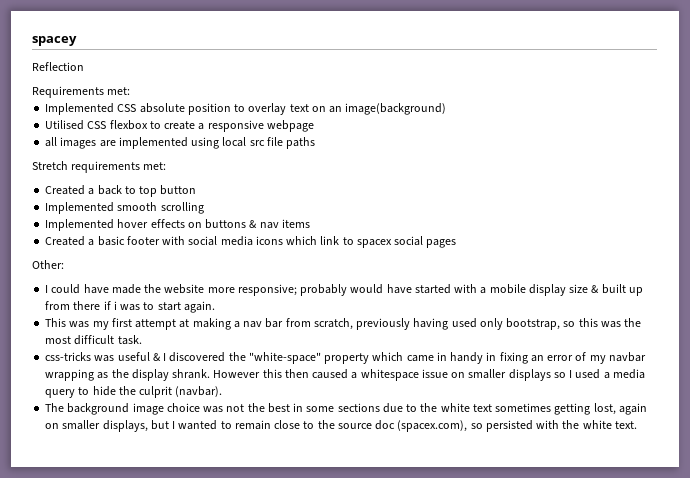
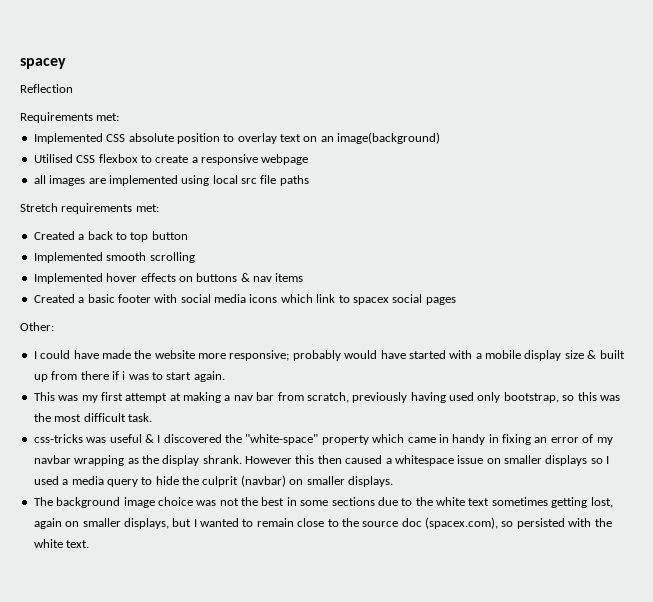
- However this then caused a whitespace issue on smaller displays so I used a media query to hide the culprit (navbar).
+ However this then caused a whitespace issue on smaller displays so I used a media query to hide the culprit (navbar) on smaller displays.

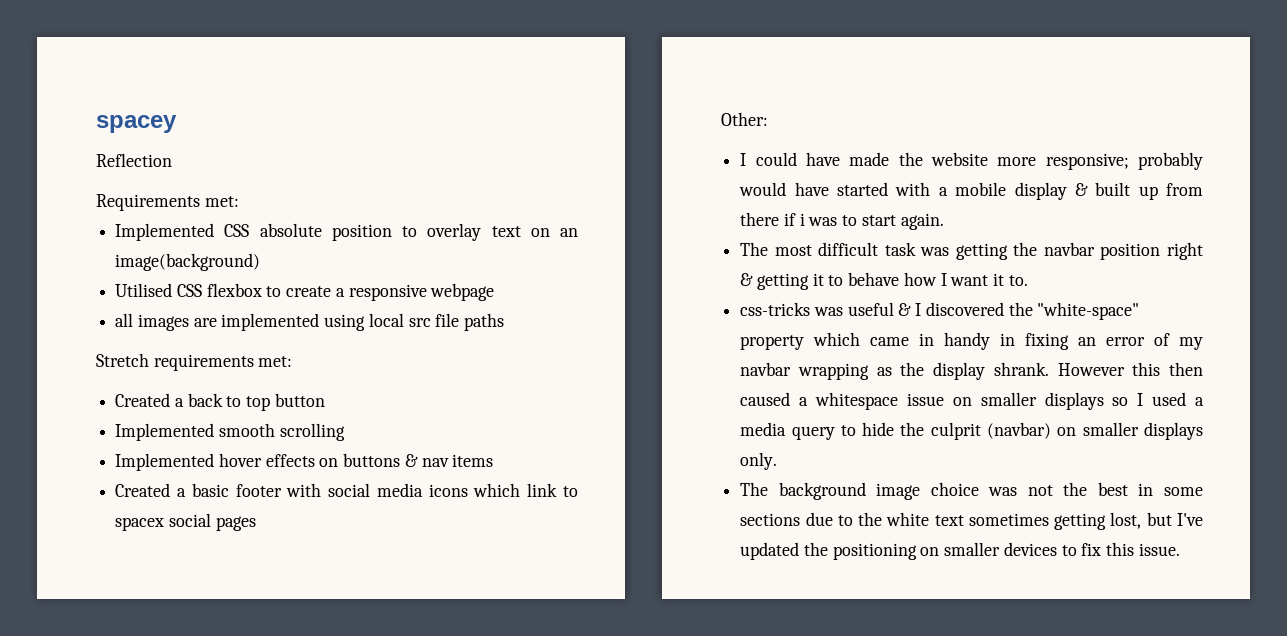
- I could have made the website more responsive; probably would have started with a mobile display size & built up from there if i was to start again.
+ I could have made the website more responsive; probably would have started with a mobile display & built up from there if i was to start again.
- This was my first attempt at making a nav bar from scratch, previously having used only bootstrap, so this was the most difficult task.
+ The most difficult task was getting the navbar position right & getting it to behave how I want it to.
- However this then caused a whitespace issue on smaller displays so I used a media query to hide the culprit (navbar) on smaller displays.
+ However this then caused a whitespace issue on smaller displays so I used a media query to hide the culprit (navbar) on smaller displays only.
- The background image choice was not the best in some sections due to the white text sometimes getting lost, again on smaller displays, but I wanted to remain close to the source doc (spacex.com), so persisted with the white text.
+ The background image choice was not the best in some sections due to the white text sometimes getting lost, but I've updated the positioning on smaller devices to fix this issue.

